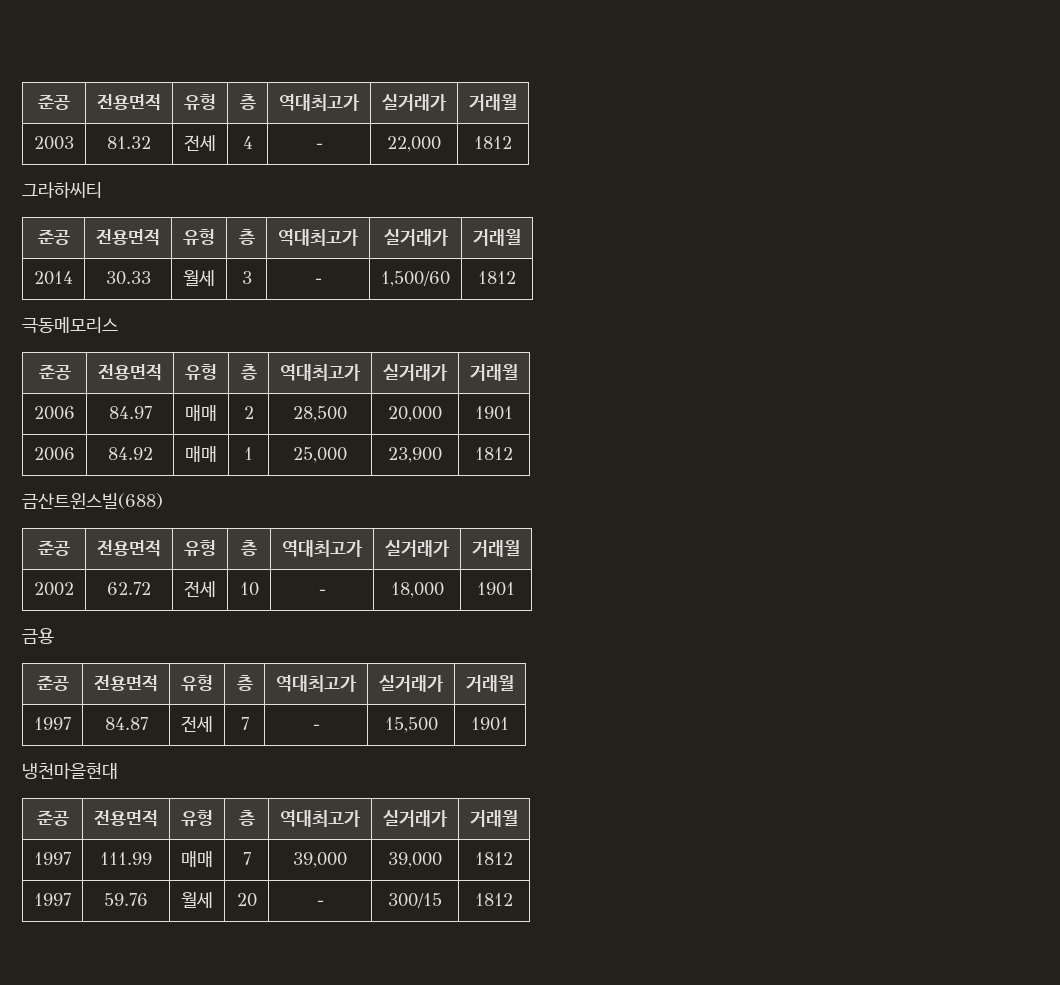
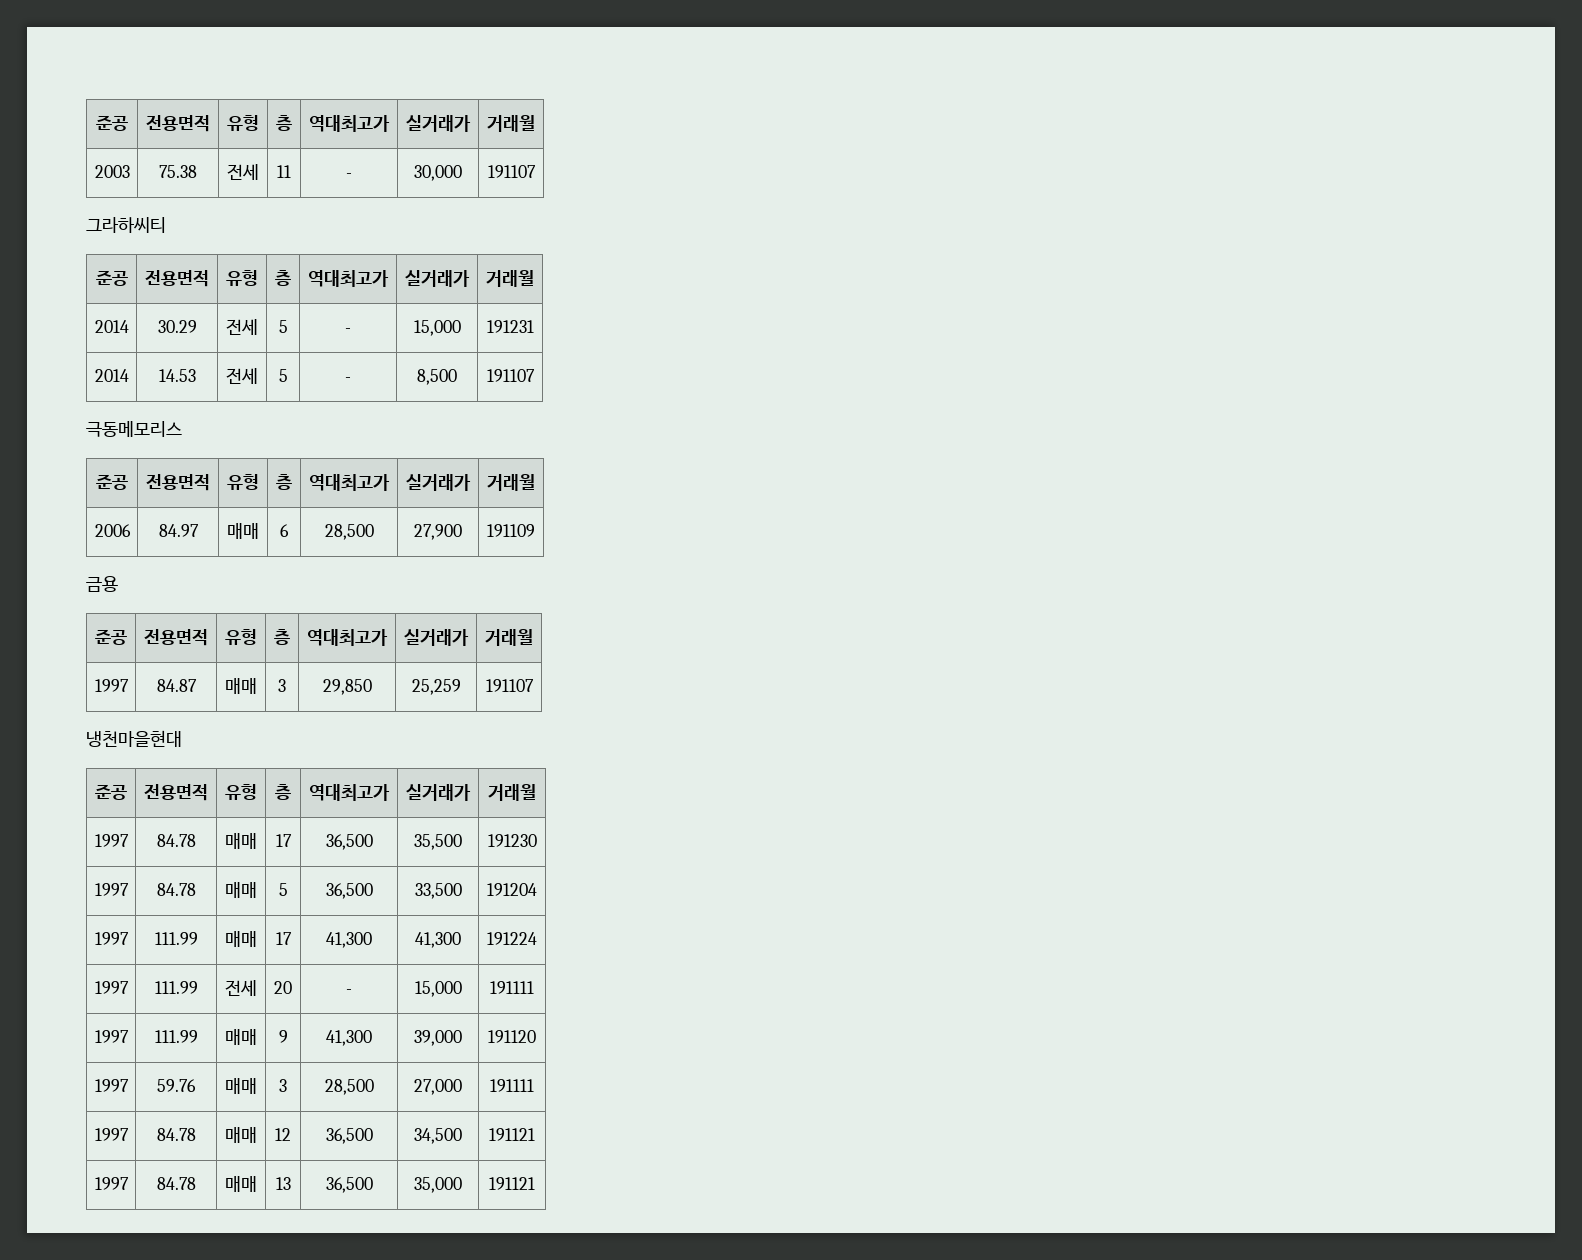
- 2003 | 81.32 | 전세 | 4 | - | 22,000 | 1812
+ 2003 | 75.38 | 전세 | 11 | - | 30,000 | 191107
- 2014 | 30.33 | 월세 | 3 | - | 1,500/60 | 1812
+ 2014 | 30.29 | 전세 | 5 | - | 15,000 | 191231
+ 2014 | 14.53 | 전세 | 5 | - | 8,500 | 191107
- 2006 | 84.97 | 매매 | 2 | 28,500 | 20,000 | 1901
- 2006 | 84.92 | 매매 | 1 | 25,000 | 23,900 | 1812
- 금산트윈스빌(688)
- 준공 | 전용면적 | 유형 | 층 | 역대최고가 | 실거래가 | 거래월
- 2002 | 62.72 | 전세 | 10 | - | 18,000 | 1901
+ 2006 | 84.97 | 매매 | 6 | 28,500 | 27,900 | 191109
- 1997 | 84.87 | 전세 | 7 | - | 15,500 | 1901
+ 1997 | 84.87 | 매매 | 3 | 29,850 | 25,259 | 191107
- 1997 | 111.99 | 매매 | 7 | 39,000 | 39,000 | 1812
+ 1997 | 84.78 | 매매 | 17 | 36,500 | 35,500 | 191230
+ 1997 | 84.78 | 매매 | 5 | 36,500 | 33,500 | 191204
+ 1997 | 111.99 | 매매 | 17 | 41,300 | 41,300 | 191224
+ 1997 | 111.99 | 전세 | 20 | - | 15,000 | 191111
+ 1997 | 111.99 | 매매 | 9 | 41,300 | 39,000 | 191120
- 1997 | 59.76 | 월세 | 20 | - | 300/15 | 1812
+ 1997 | 59.76 | 매매 | 3 | 28,500 | 27,000 | 191111
+ 1997 | 84.78 | 매매 | 12 | 36,500 | 34,500 | 191121
+ 1997 | 84.78 | 매매 | 13 | 36,500 | 35,000 | 191121

